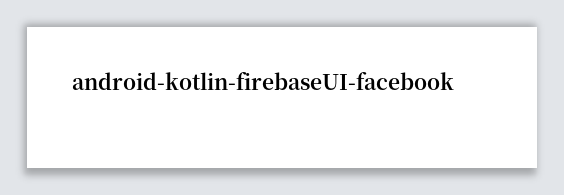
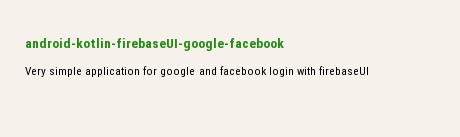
- android-kotlin-firebaseUI-facebook
+ android-kotlin-firebaseUI-google-facebook
+ Very simple application for google and facebook login with firebaseUI

